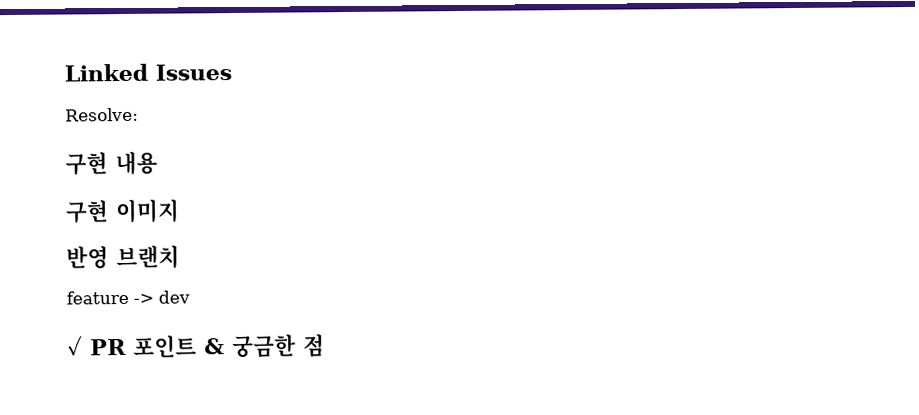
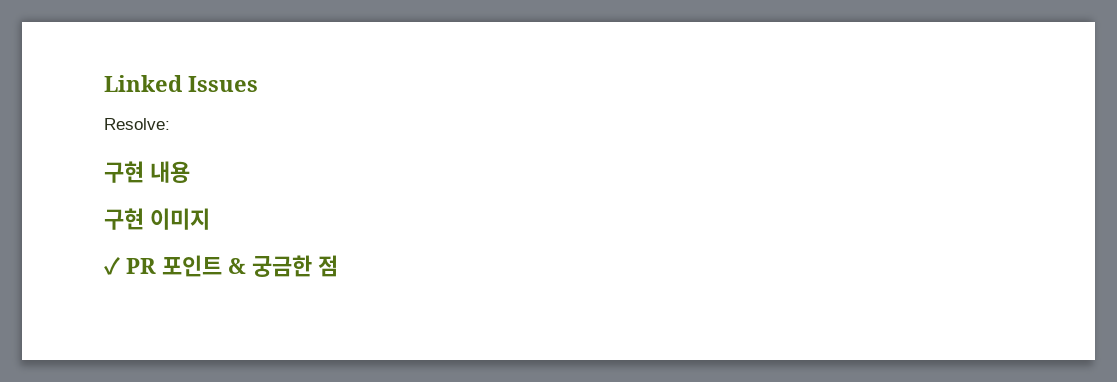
- 반영 브랜치
- feature -> dev

